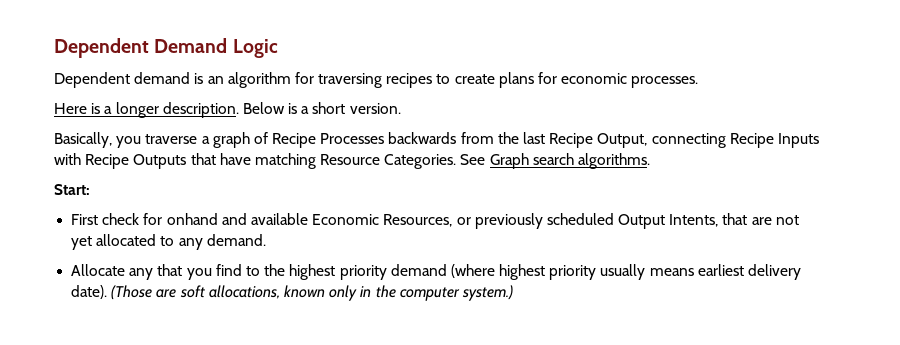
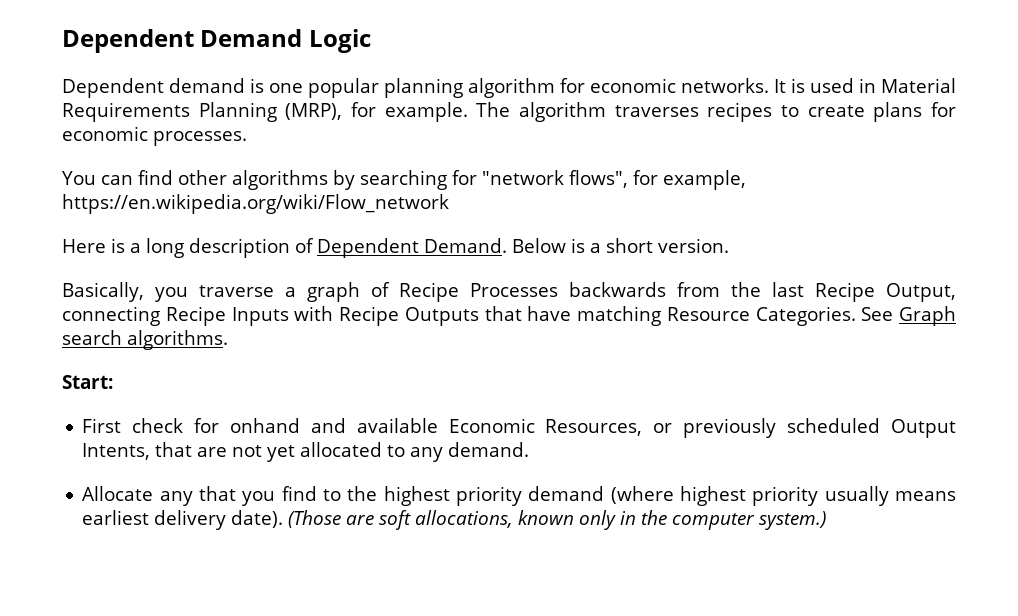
- Dependent demand is an algorithm for traversing recipes to create plans for economic processes.
+ Dependent demand is one popular planning algorithm for economic networks. It is used in Material Requirements Planning (MRP), for example. The algorithm traverses recipes to create plans for economic processes.
- Here is a longer description.
+ You can find other algorithms by searching for "network flows", for example, https://en.wikipedia.org/wiki/Flow_network
+ Here is a long description of Dependent Demand.

